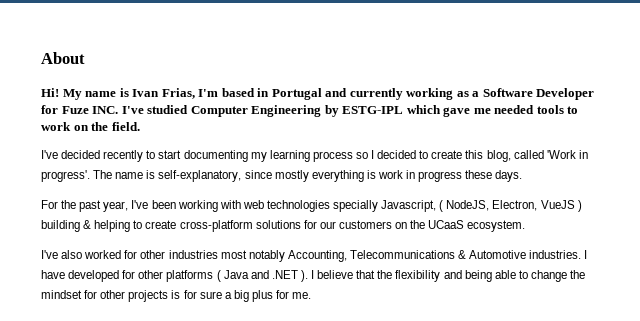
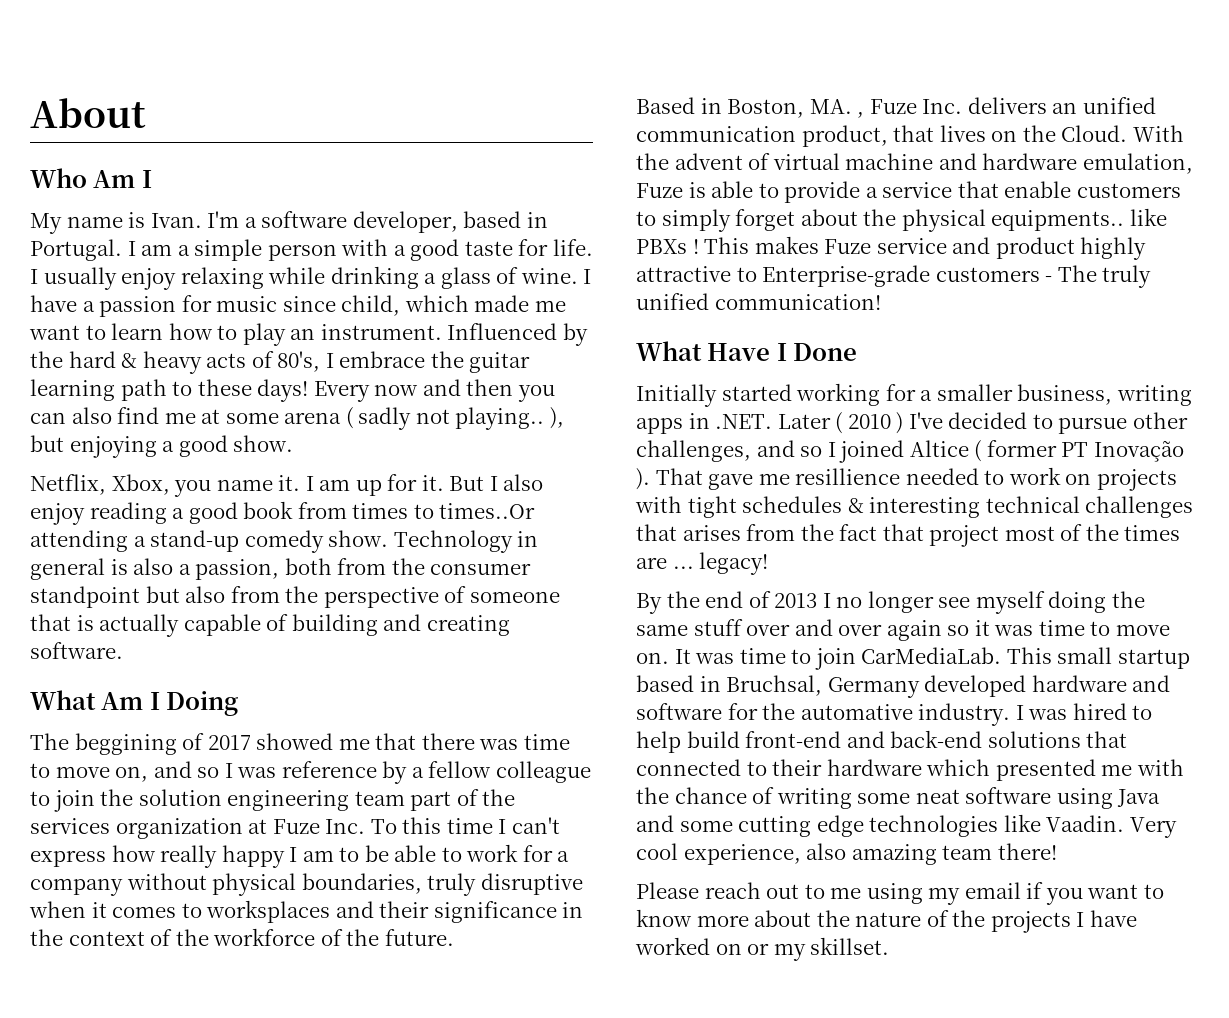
- Hi! My name is Ivan Frias, I'm based in Portugal and currently working as a Software Developer for Fuze INC. I've studied Computer Engineering by ESTG-IPL which gave me needed tools to work on the field.
- I've decided recently to start documenting my learning process so I decided to create this blog, called 'Work in progress'. The name is self-explanatory, since mostly everything is work in progress these days.
- For the past year, I've been working with web technologies specially Javascript, ( NodeJS, Electron, VueJS ) building & helping to create cross-platform solutions for our customers on the UCaaS ecosystem.
- I've also worked for other industries most notably Accounting, Telecommunications & Automotive industries. I have developed for other platforms ( Java and .NET ). I believe that the flexibility and being able to change the mindset for other projects is for sure a big plus for me.
+ Who Am I
+ My name is Ivan. I'm a software developer, based in Portugal. I am a simple person with a good taste for life. I usually enjoy relaxing while drinking a glass of wine. I have a passion for music since child, which made me want to learn how to play an instrument. Influenced by the hard & heavy acts of 80's, I embrace the guitar learning path to these days! Every now and then you can also find me at some arena ( sadly not playing.. ), but enjoying a good show.
+ Netflix, Xbox, you name it. I am up for it. But I also enjoy reading a good book from times to times..Or attending a stand-up comedy show. Technology in general is also a passion, both from the consumer standpoint but also from the perspective of someone that is actually capable of building and creating software.
+ What Am I Doing
+ The beggining of 2017 showed me that there was time to move on, and so I was reference by a fellow colleague to join the solution engineering team part of the services organization at Fuze Inc. To this time I can't express how really happy I am to be able to work for a company without physical boundaries, truly disruptive when it comes to worksplaces and their significance in the context of the workforce of the future.
+ Based in Boston, MA. , Fuze Inc. delivers an unified communication product, that lives on the Cloud. With the advent of virtual machine and hardware emulation, Fuze is able to provide a service that enable customers to simply forget about the physical equipments.. like PBXs ! This makes Fuze service and product highly attractive to Enterprise-grade customers - The truly unified communication!
+ What Have I Done
+ Initially started working for a smaller business, writing apps in .NET. Later ( 2010 ) I've decided to pursue other challenges, and so I joined Altice ( former PT Inovação ). That gave me resillience needed to work on projects with tight schedules & interesting technical challenges that arises from the fact that project most of the times are ... legacy!
+ By the end of 2013 I no longer see myself doing the same stuff over and over again so it was time to move on. It was time to join CarMediaLab. This small startup based in Bruchsal, Germany developed hardware and software for the automative industry. I was hired to help build front-end and back-end solutions that connected to their hardware which presented me with the chance of writing some neat software using Java and some cutting edge technologies like Vaadin. Very cool experience, also amazing team there!
+ Please reach out to me using my email if you want to know more about the nature of the projects I have worked on or my skillset.

